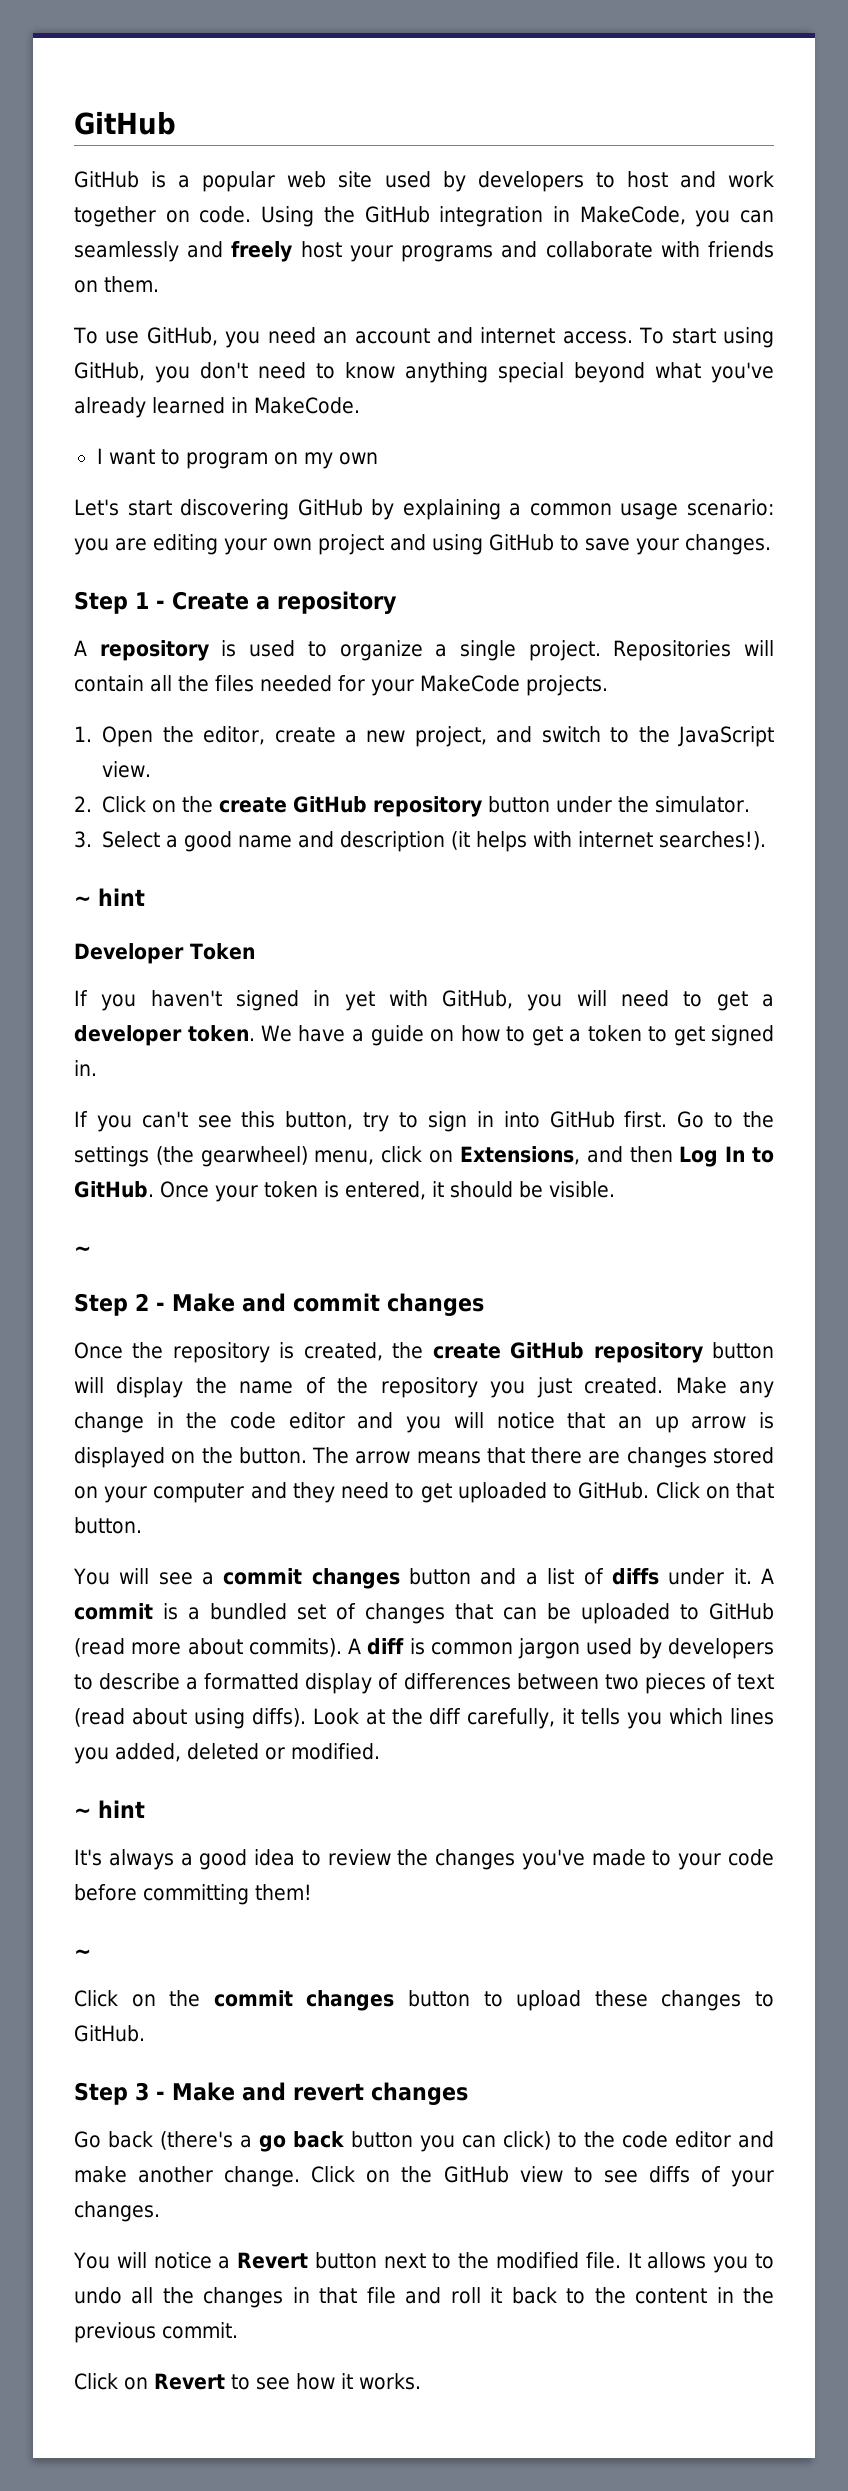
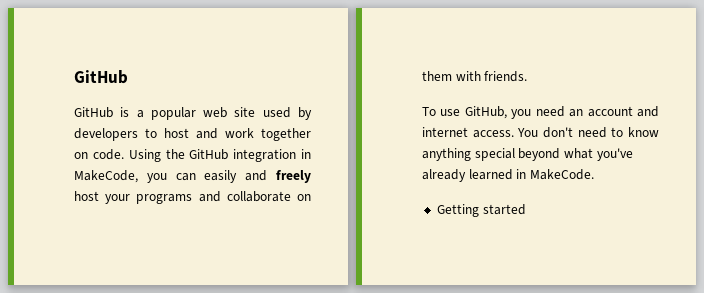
- Using the GitHub integration in MakeCode, you can seamlessly and freely host your programs and collaborate with friends on them.
+ Using the GitHub integration in MakeCode, you can easily and freely host your programs and collaborate on them with friends.
- To start using GitHub, you don't need to know anything special beyond what you've already learned in MakeCode.
+ You don't need to know anything special beyond what you've already learned in MakeCode.
- I want to program on my own
- Let's start discovering GitHub by explaining a common usage scenario: you are editing your own project and using GitHub to save your changes.
- Step 1 - Create a repository
- A repository is used to organize a single project. Repositories will contain all the files needed for your MakeCode projects.
- 1. Open the editor, create a new project, and switch to the JavaScript view.
- 2. Click on the create GitHub repository button under the simulator.
- 3. Select a good name and description (it helps with internet searches!).
- ~ hint
- Developer Token
- If you haven't signed in yet with GitHub, you will need to get a developer token. We have a guide on how to get a token to get signed in.
- If you can't see this button, try to sign in into GitHub first. Go to the settings (the gearwheel) menu, click on Extensions, and then Log In to GitHub. Once your token is entered, it should be visible.
- ~
- Step 2 - Make and commit changes
- Once the repository is created, the create GitHub repository button will display the name of the repository you just created. Make any change in the code editor and you will notice that an up arrow is displayed on the button. The arrow means that there are changes stored on your computer and they need to get uploaded to GitHub. Click on that button.
- You will see a commit changes button and a list of diffs under it. A commit is a bundled set of changes that can be uploaded to GitHub (read more about commits). A diff is common jargon used by developers to describe a formatted display of differences between two pieces of text (read about using diffs). Look at the diff carefully, it tells you which lines you added, deleted or modified.
- ~ hint
- It's always a good idea to review the changes you've made to your code before committing them!
- ~
- Click on the commit changes button to upload these changes to GitHub.
- Step 3 - Make and revert changes
- Go back (there's a go back button you can click) to the code editor and make another change. Click on the GitHub view to see diffs of your changes.
- You will notice a Revert button next to the modified file. It allows you to undo all the changes in that file and roll it back to the content in the previous commit.
- Click on Revert to see how it works.
+ Getting started

